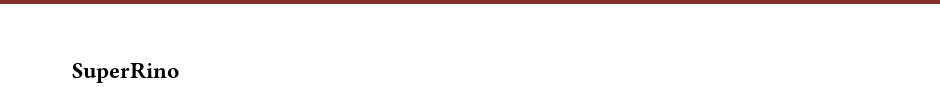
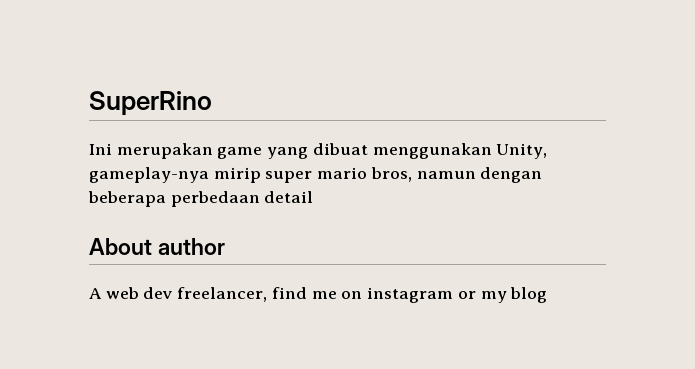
+ Ini merupakan game yang dibuat menggunakan Unity, gameplay-nya mirip super mario bros, namun dengan beberapa perbedaan detail
+ About author
+ A web dev freelancer, find me on instagram or my blog

